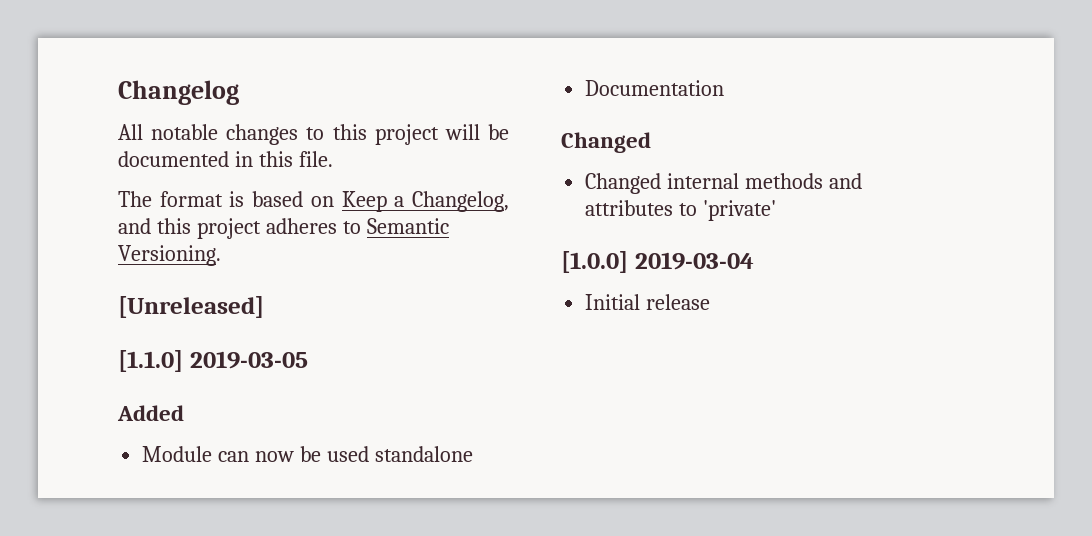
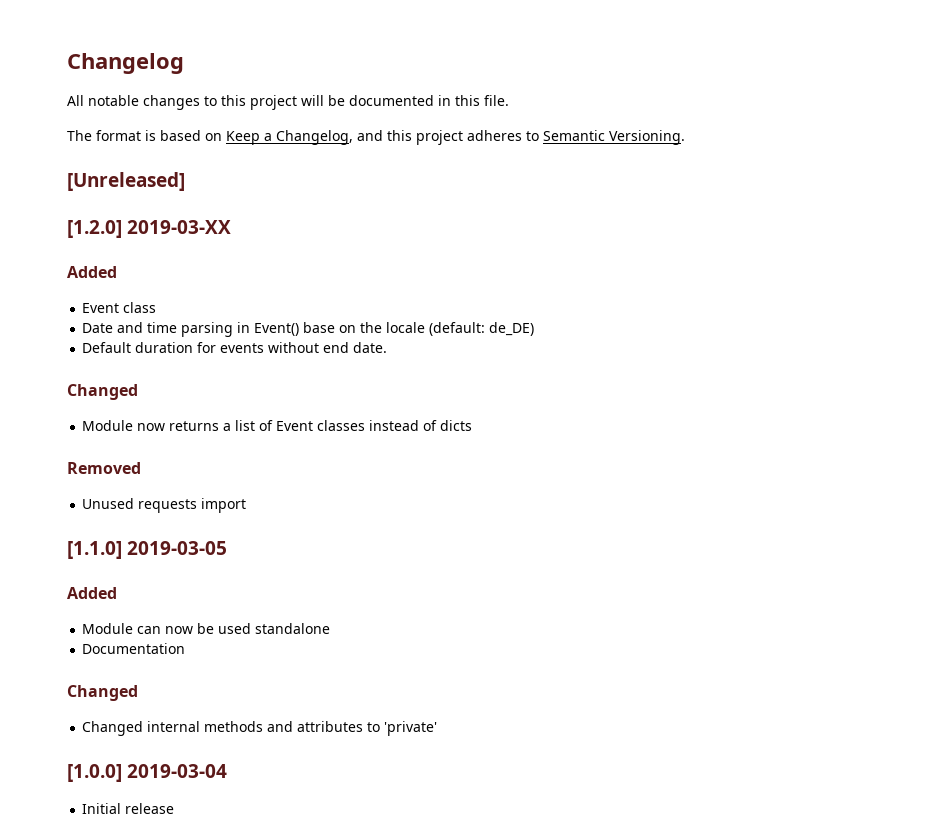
+ [1.2.0] 2019-03-XX
+ Added
+ Event class
+ Date and time parsing in Event() base on the locale (default: de_DE)
+ Default duration for events without end date.
+ Changed
+ Module now returns a list of Event classes instead of dicts
+ Removed
+ Unused requests import

